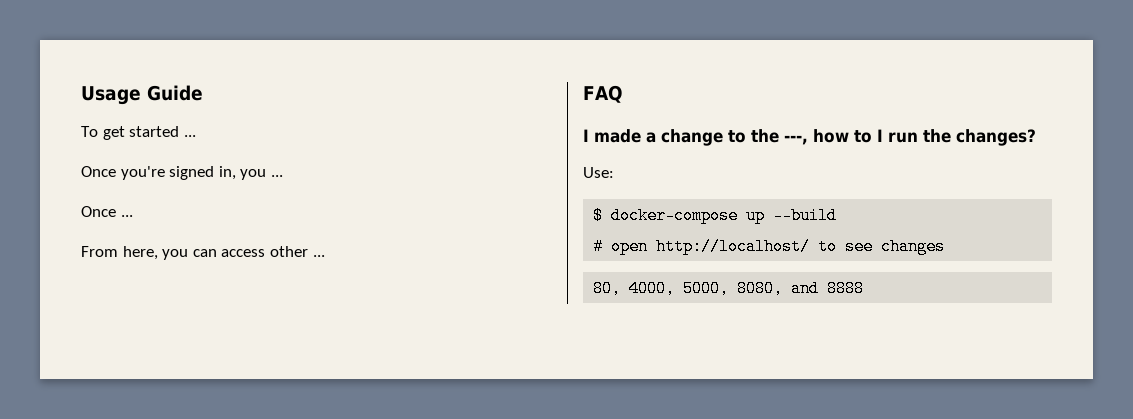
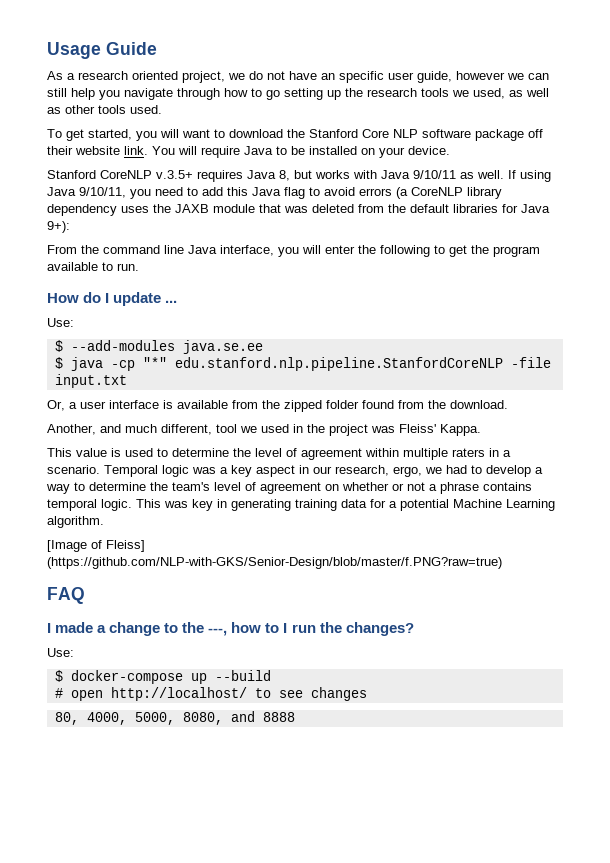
- To get started ...
- Once you're signed in, you ...
- Once ...
- From here, you can access other ...
+ As a research oriented project, we do not have an specific user guide, however we can still help you navigate through how to go setting up the research tools we used, as well as other tools used.
+ To get started, you will want to download the Stanford Core NLP software package off their website link. You will require Java to be installed on your device.
+ Stanford CoreNLP v.3.5+ requires Java 8, but works with Java 9/10/11 as well. If using Java 9/10/11, you need to add this Java flag to avoid errors (a CoreNLP library dependency uses the JAXB module that was deleted from the default libraries for Java 9+):
+ From the command line Java interface, you will enter the following to get the program available to run.
+ How do I update ...
+ Use:
+ $ --add-modules java.se.ee
+ $ java -cp "*" edu.stanford.nlp.pipeline.StanfordCoreNLP -file input.txt
+ Or, a user interface is available from the zipped folder found from the download.
+ Another, and much different, tool we used in the project was Fleiss' Kappa.
+ This value is used to determine the level of agreement within multiple raters in a scenario. Temporal logic was a key aspect in our research, ergo, we had to develop a way to determine the team's level of agreement on whether or not a phrase contains temporal logic. This was key in generating training data for a potential Machine Learning algorithm.
+ [Image of Fleiss] (https://github.com/NLP-with-GKS/Senior-Design/blob/master/f.PNG?raw=true)

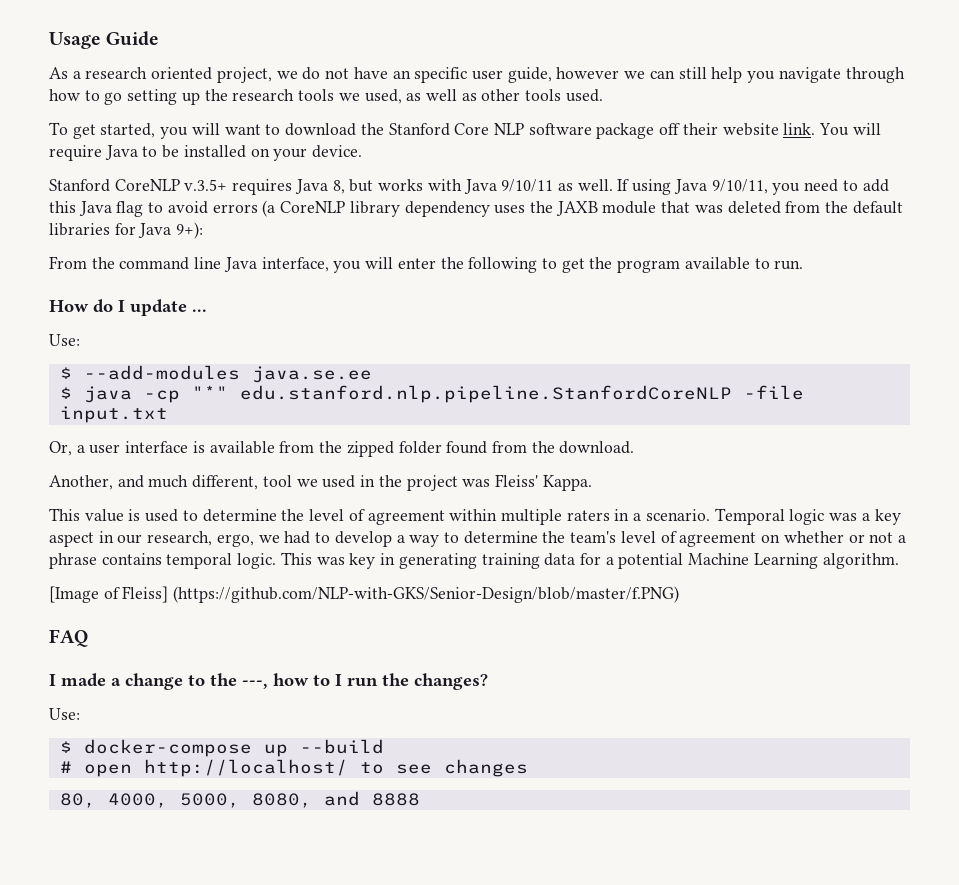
- [Image of Fleiss] (https://github.com/NLP-with-GKS/Senior-Design/blob/master/f.PNG?raw=true)
+ [Image of Fleiss] (https://github.com/NLP-with-GKS/Senior-Design/blob/master/f.PNG)

